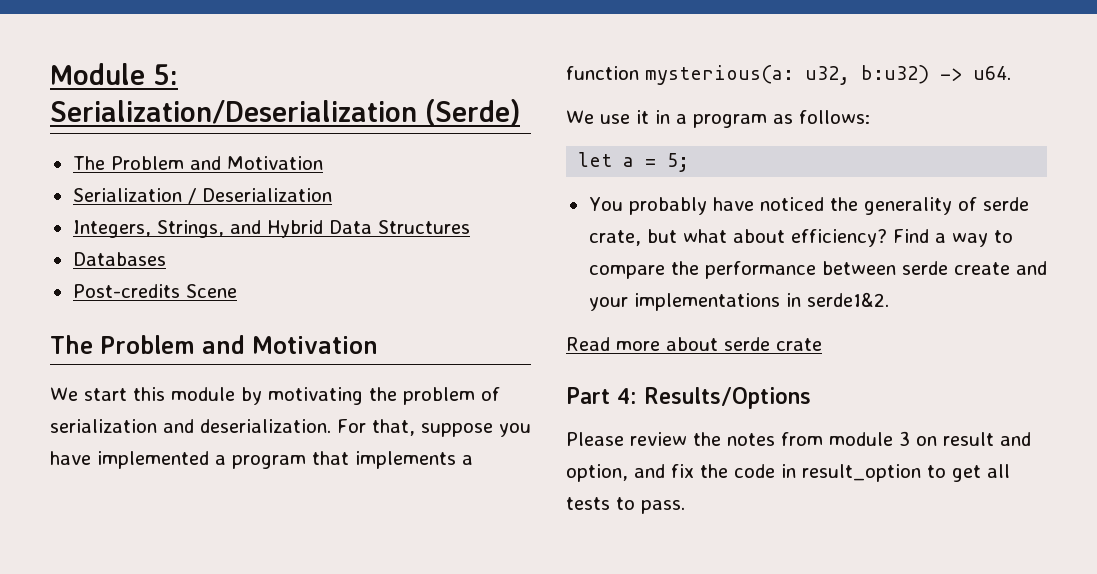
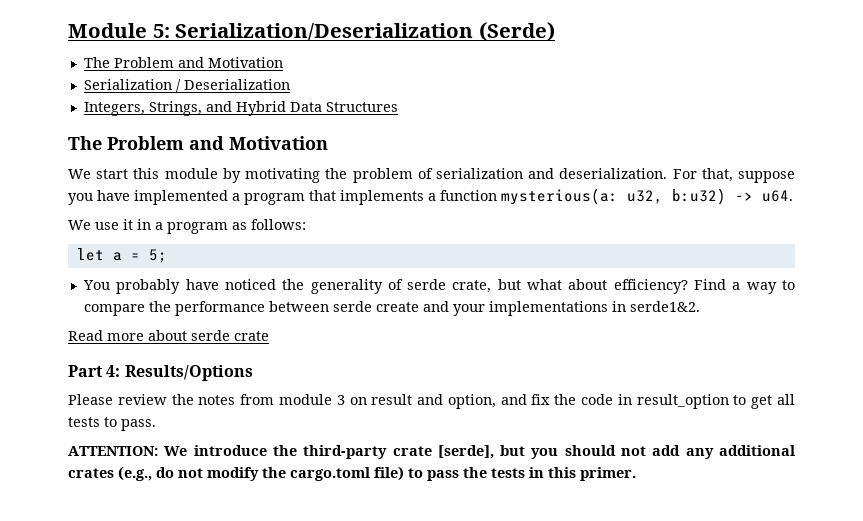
- Databases
- Post-credits Scene
+ ATTENTION: We introduce the third-party crate [serde], but you should not add any additional crates (e.g., do not modify the cargo.toml file) to pass the tests in this primer.

